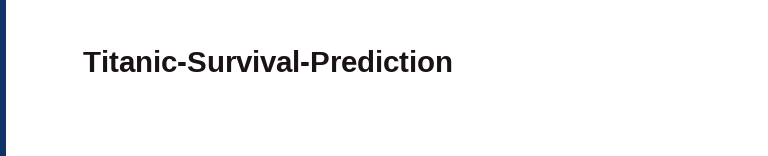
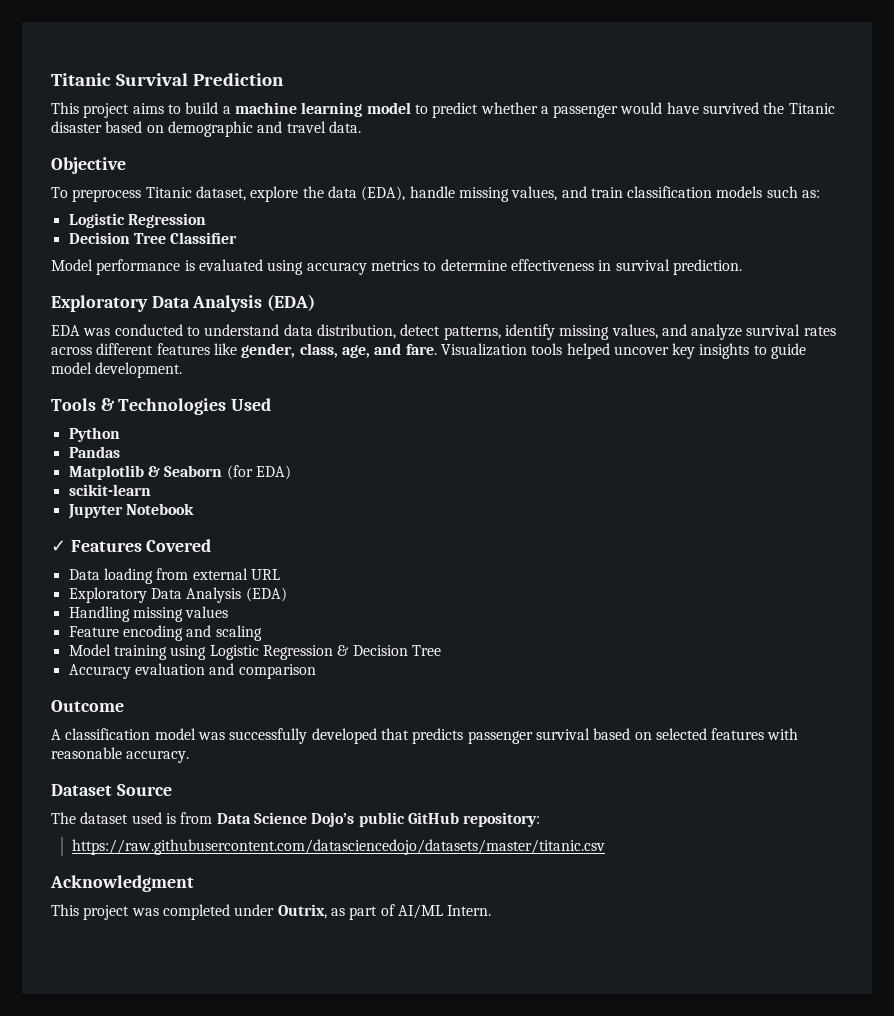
- Titanic-Survival-Prediction
+ Titanic Survival Prediction
+ This project aims to build a machine learning model to predict whether a passenger would have survived the Titanic disaster based on demographic and travel data.
+ Objective
+ To preprocess Titanic dataset, explore the data (EDA), handle missing values, and train classification models such as:
+ Logistic Regression
+ Decision Tree Classifier
+ Model performance is evaluated using accuracy metrics to determine effectiveness in survival prediction.
+ Exploratory Data Analysis (EDA)
+ EDA was conducted to understand data distribution, detect patterns, identify missing values, and analyze survival rates across different features like gender, class, age, and fare. Visualization tools helped uncover key insights to guide model development.
+ Tools & Technologies Used
+ Python
+ Pandas
+ Matplotlib & Seaborn (for EDA)
+ scikit-learn
+ Jupyter Notebook
+ ✓ Features Covered
+ Data loading from external URL
+ Exploratory Data Analysis (EDA)
+ Handling missing values
+ Feature encoding and scaling
+ Model training using Logistic Regression & Decision Tree
+ Accuracy evaluation and comparison
+ Outcome
+ A classification model was successfully developed that predicts passenger survival based on selected features with reasonable accuracy.
+ Dataset Source
+ The dataset used is from Data Science Dojo’s public GitHub repository:
+ https://raw.githubusercontent.com/datasciencedojo/datasets/master/titanic.csv
+ Acknowledgment
+ This project was completed under Outrix, as part of AI/ML Intern.

